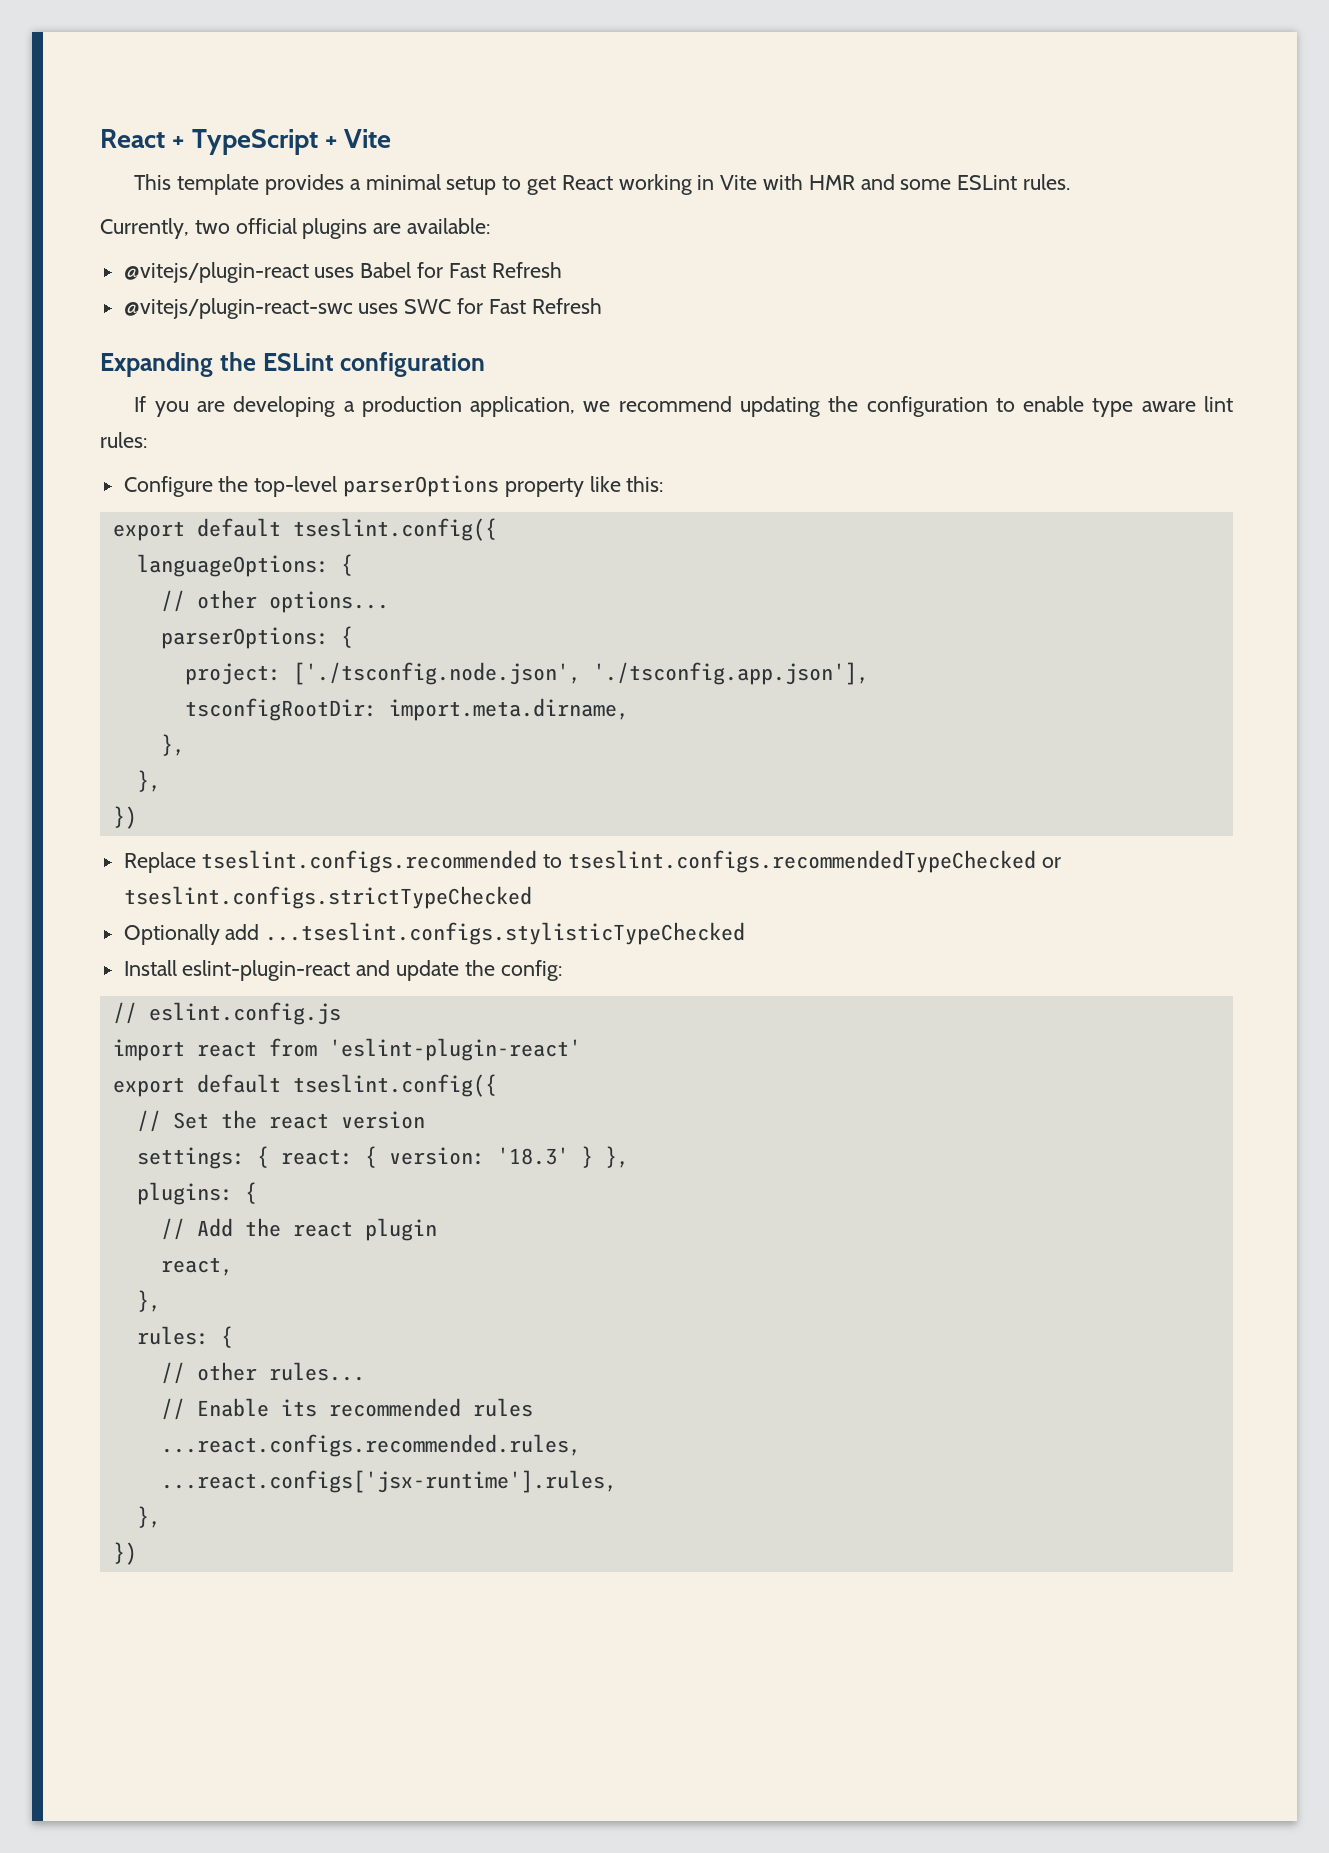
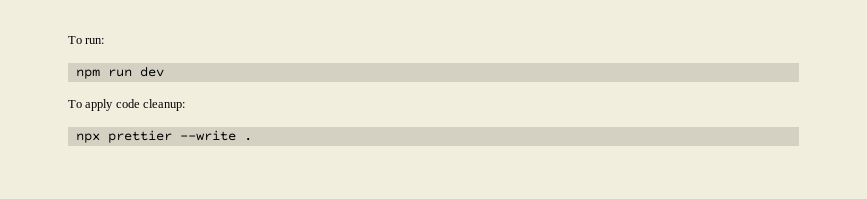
- React + TypeScript + Vite
- This template provides a minimal setup to get React working in Vite with HMR and some ESLint rules.
- Currently, two official plugins are available:
- @vitejs/plugin-react uses Babel for Fast Refresh
- @vitejs/plugin-react-swc uses SWC for Fast Refresh
- Expanding the ESLint configuration
- If you are developing a production application, we recommend updating the configuration to enable type aware lint rules:
- Configure the top-level parserOptions property like this:
- export default tseslint.config({
- languageOptions: {
- // other options...
- parserOptions: {
- project: ['./tsconfig.node.json', './tsconfig.app.json'],
- tsconfigRootDir: import.meta.dirname,
- },
- },
- })
- Replace tseslint.configs.recommended to tseslint.configs.recommendedTypeChecked or tseslint.configs.strictTypeChecked
- Optionally add ...tseslint.configs.stylisticTypeChecked
- Install eslint-plugin-react and update the config:
- // eslint.config.js
- import react from 'eslint-plugin-react'
- export default tseslint.config({
- // Set the react version
- settings: { react: { version: '18.3' } },
- plugins: {
- // Add the react plugin
- react,
- },
- rules: {
- // other rules...
- // Enable its recommended rules
- ...react.configs.recommended.rules,
- ...react.configs['jsx-runtime'].rules,
- },
- })
+ To run:
+ npm run dev
+ To apply code cleanup:
+ npx prettier --write .

